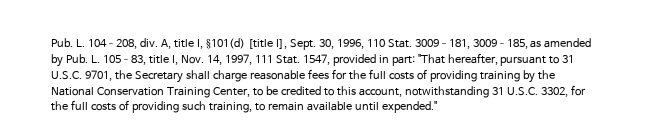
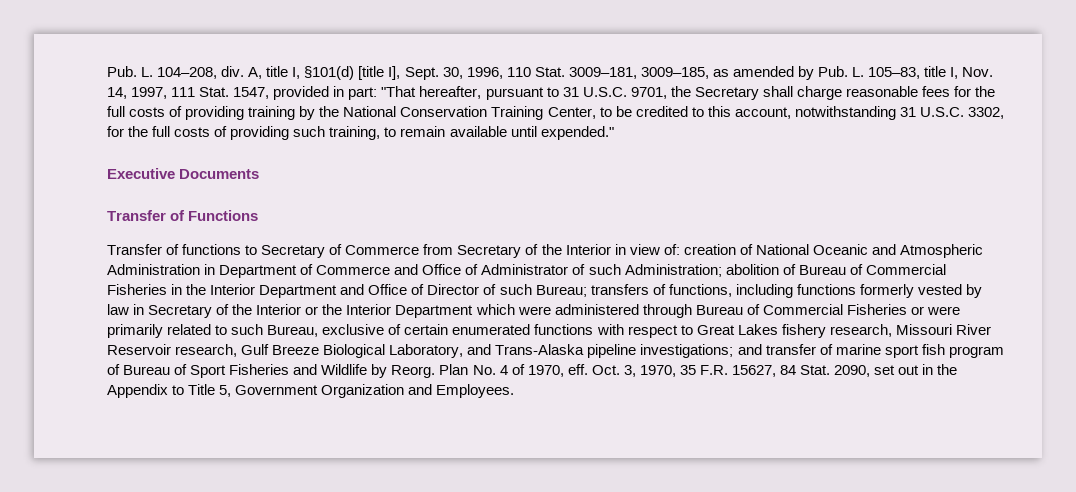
+ Executive Documents
+ Transfer of Functions
+ Transfer of functions to Secretary of Commerce from Secretary of the Interior in view of: creation of National Oceanic and Atmospheric Administration in Department of Commerce and Office of Administrator of such Administration; abolition of Bureau of Commercial Fisheries in the Interior Department and Office of Director of such Bureau; transfers of functions, including functions formerly vested by law in Secretary of the Interior or the Interior Department which were administered through Bureau of Commercial Fisheries or were primarily related to such Bureau, exclusive of certain enumerated functions with respect to Great Lakes fishery research, Missouri River Reservoir research, Gulf Breeze Biological Laboratory, and Trans-Alaska pipeline investigations; and transfer of marine sport fish program of Bureau of Sport Fisheries and Wildlife by Reorg. Plan No. 4 of 1970, eff. Oct. 3, 1970, 35 F.R. 15627, 84 Stat. 2090, set out in the Appendix to Title 5, Government Organization and Employees.

